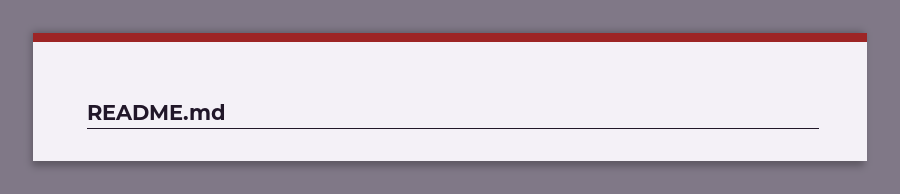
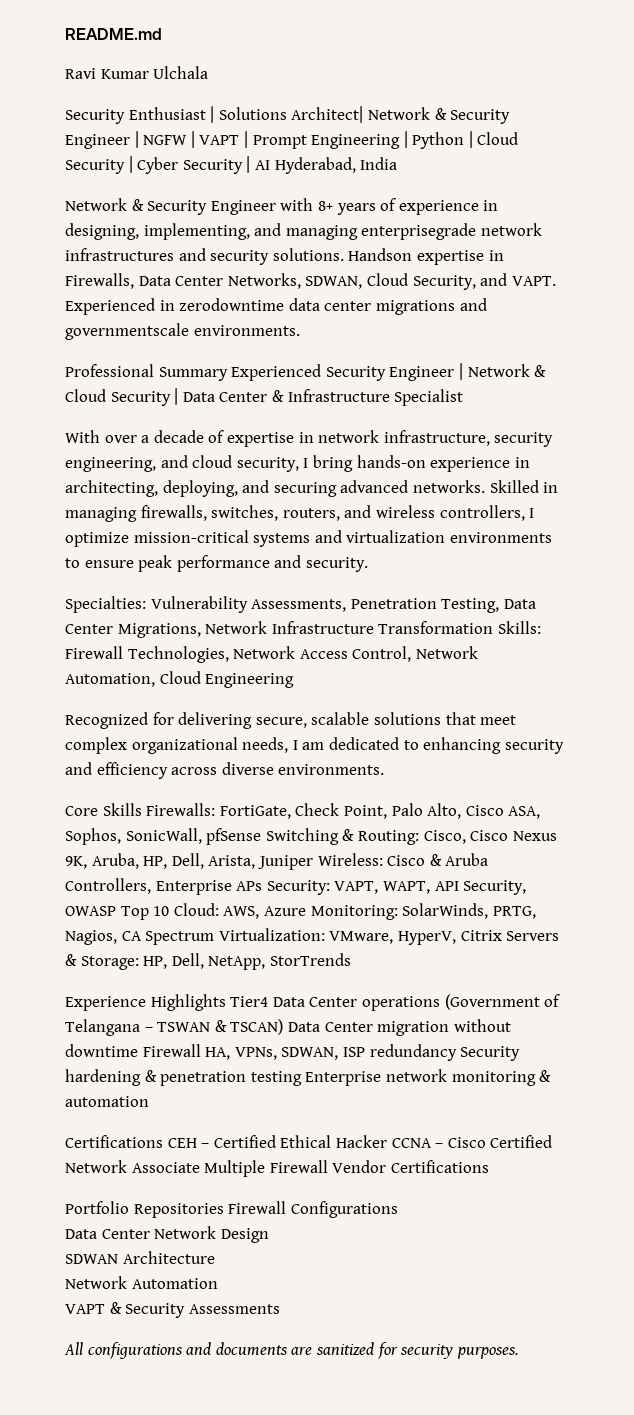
+ Ravi Kumar Ulchala
+ Security Enthusiast | Solutions Architect| Network & Security Engineer | NGFW | VAPT | Prompt Engineering | Python | Cloud Security | Cyber Security | AI Hyderabad, India
+ Network & Security Engineer with 8+ years of experience in designing, implementing, and managing enterprisegrade network infrastructures and security solutions. Handson expertise in Firewalls, Data Center Networks, SDWAN, Cloud Security, and VAPT. Experienced in zerodowntime data center migrations and governmentscale environments.
+ Professional Summary Experienced Security Engineer | Network & Cloud Security | Data Center & Infrastructure Specialist
+ With over a decade of expertise in network infrastructure, security engineering, and cloud security, I bring hands-on experience in architecting, deploying, and securing advanced networks. Skilled in managing firewalls, switches, routers, and wireless controllers, I optimize mission-critical systems and virtualization environments to ensure peak performance and security.
+ Specialties: Vulnerability Assessments, Penetration Testing, Data Center Migrations, Network Infrastructure Transformation Skills: Firewall Technologies, Network Access Control, Network Automation, Cloud Engineering
+ Recognized for delivering secure, scalable solutions that meet complex organizational needs, I am dedicated to enhancing security and efficiency across diverse environments.
+ Core Skills Firewalls: FortiGate, Check Point, Palo Alto, Cisco ASA, Sophos, SonicWall, pfSense Switching & Routing: Cisco, Cisco Nexus 9K, Aruba, HP, Dell, Arista, Juniper Wireless: Cisco & Aruba Controllers, Enterprise APs Security: VAPT, WAPT, API Security, OWASP Top 10 Cloud: AWS, Azure Monitoring: SolarWinds, PRTG, Nagios, CA Spectrum Virtualization: VMware, HyperV, Citrix Servers & Storage: HP, Dell, NetApp, StorTrends
+ Experience Highlights Tier4 Data Center operations (Government of Telangana – TSWAN & TSCAN) Data Center migration without downtime Firewall HA, VPNs, SDWAN, ISP redundancy Security hardening & penetration testing Enterprise network monitoring & automation
+ Certifications CEH – Certified Ethical Hacker CCNA – Cisco Certified Network Associate Multiple Firewall Vendor Certifications
+ Portfolio Repositories Firewall Configurations
+ Data Center Network Design
+ SDWAN Architecture
+ Network Automation
+ VAPT & Security Assessments
+ All configurations and documents are sanitized for security purposes.

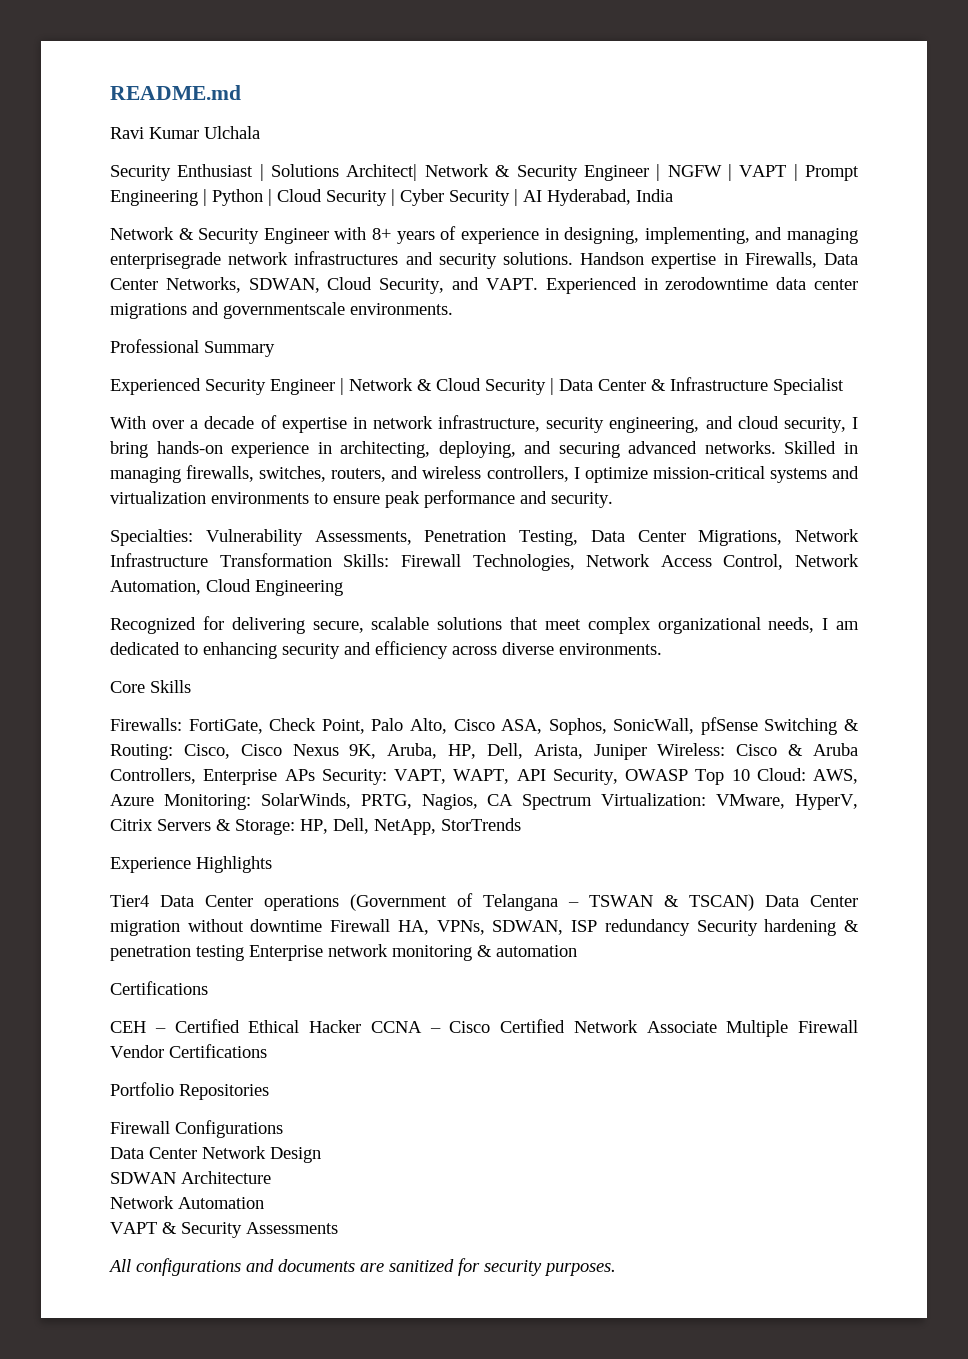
- Professional Summary Experienced Security Engineer | Network & Cloud Security | Data Center & Infrastructure Specialist
+ Professional Summary
+ Experienced Security Engineer | Network & Cloud Security | Data Center & Infrastructure Specialist
- Core Skills Firewalls: FortiGate, Check Point, Palo Alto, Cisco ASA, Sophos, SonicWall, pfSense Switching & Routing: Cisco, Cisco Nexus 9K, Aruba, HP, Dell, Arista, Juniper Wireless: Cisco & Aruba Controllers, Enterprise APs Security: VAPT, WAPT, API Security, OWASP Top 10 Cloud: AWS, Azure Monitoring: SolarWinds, PRTG, Nagios, CA Spectrum Virtualization: VMware, HyperV, Citrix Servers & Storage: HP, Dell, NetApp, StorTrends
+ Core Skills
+ Firewalls: FortiGate, Check Point, Palo Alto, Cisco ASA, Sophos, SonicWall, pfSense Switching & Routing: Cisco, Cisco Nexus 9K, Aruba, HP, Dell, Arista, Juniper Wireless: Cisco & Aruba Controllers, Enterprise APs Security: VAPT, WAPT, API Security, OWASP Top 10 Cloud: AWS, Azure Monitoring: SolarWinds, PRTG, Nagios, CA Spectrum Virtualization: VMware, HyperV, Citrix Servers & Storage: HP, Dell, NetApp, StorTrends
- Experience Highlights Tier4 Data Center operations (Government of Telangana – TSWAN & TSCAN) Data Center migration without downtime Firewall HA, VPNs, SDWAN, ISP redundancy Security hardening & penetration testing Enterprise network monitoring & automation
- Certifications CEH – Certified Ethical Hacker CCNA – Cisco Certified Network Associate Multiple Firewall Vendor Certifications
+ Experience Highlights
+ Tier4 Data Center operations (Government of Telangana – TSWAN & TSCAN) Data Center migration without downtime Firewall HA, VPNs, SDWAN, ISP redundancy Security hardening & penetration testing Enterprise network monitoring & automation
+ Certifications
+ CEH – Certified Ethical Hacker CCNA – Cisco Certified Network Associate Multiple Firewall Vendor Certifications
- Portfolio Repositories Firewall Configurations
+ Portfolio Repositories
+ Firewall Configurations

